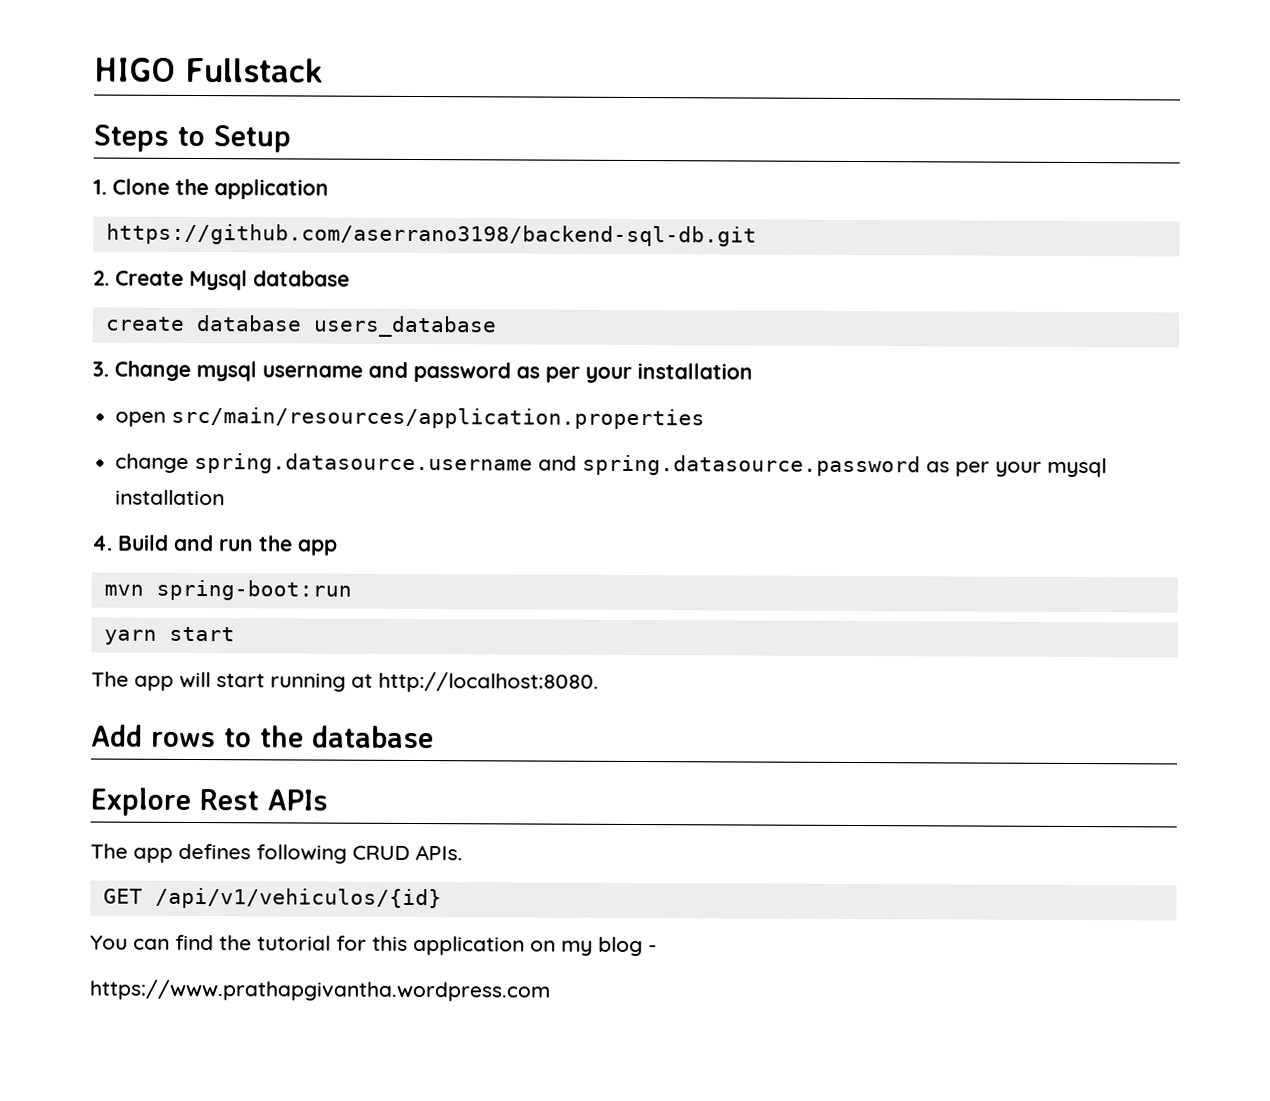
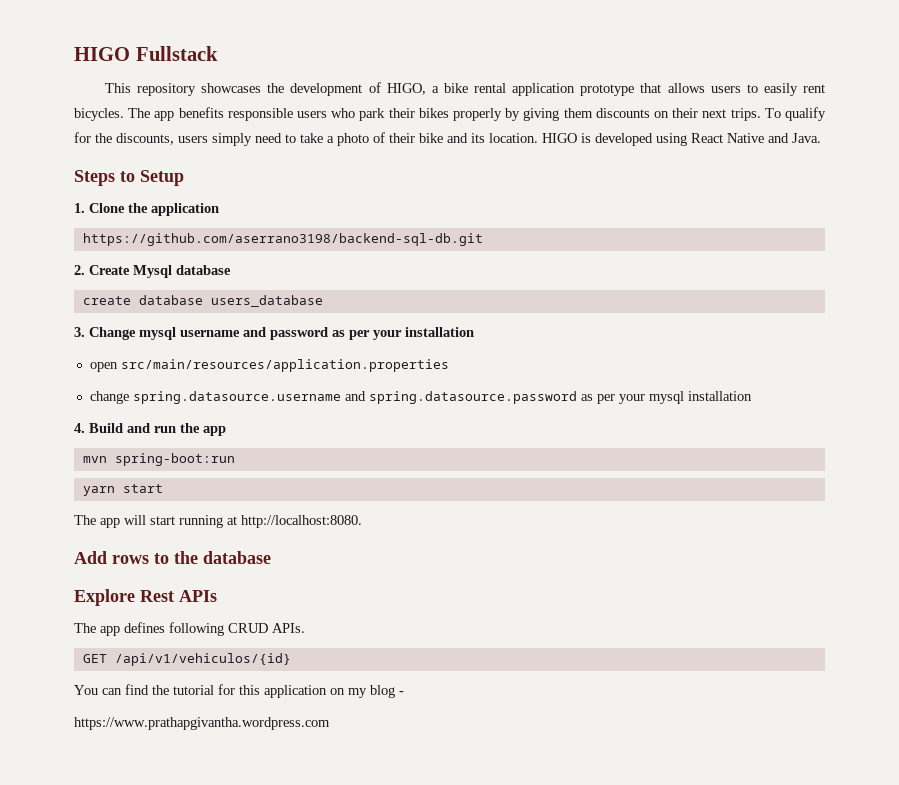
+ This repository showcases the development of HIGO, a bike rental application prototype that allows users to easily rent bicycles. The app benefits responsible users who park their bikes properly by giving them discounts on their next trips. To qualify for the discounts, users simply need to take a photo of their bike and its location. HIGO is developed using React Native and Java.

